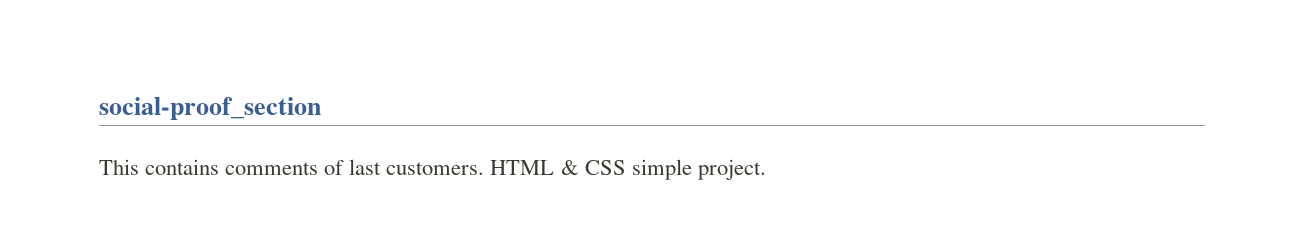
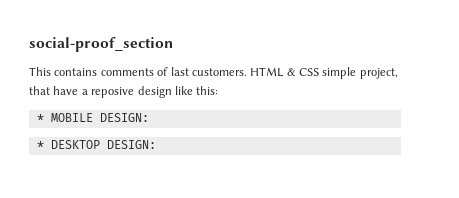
- HTML & CSS simple project.
+ HTML & CSS simple project, that have a reposive design like this:
+ * MOBILE DESIGN:
+ * DESKTOP DESIGN:

